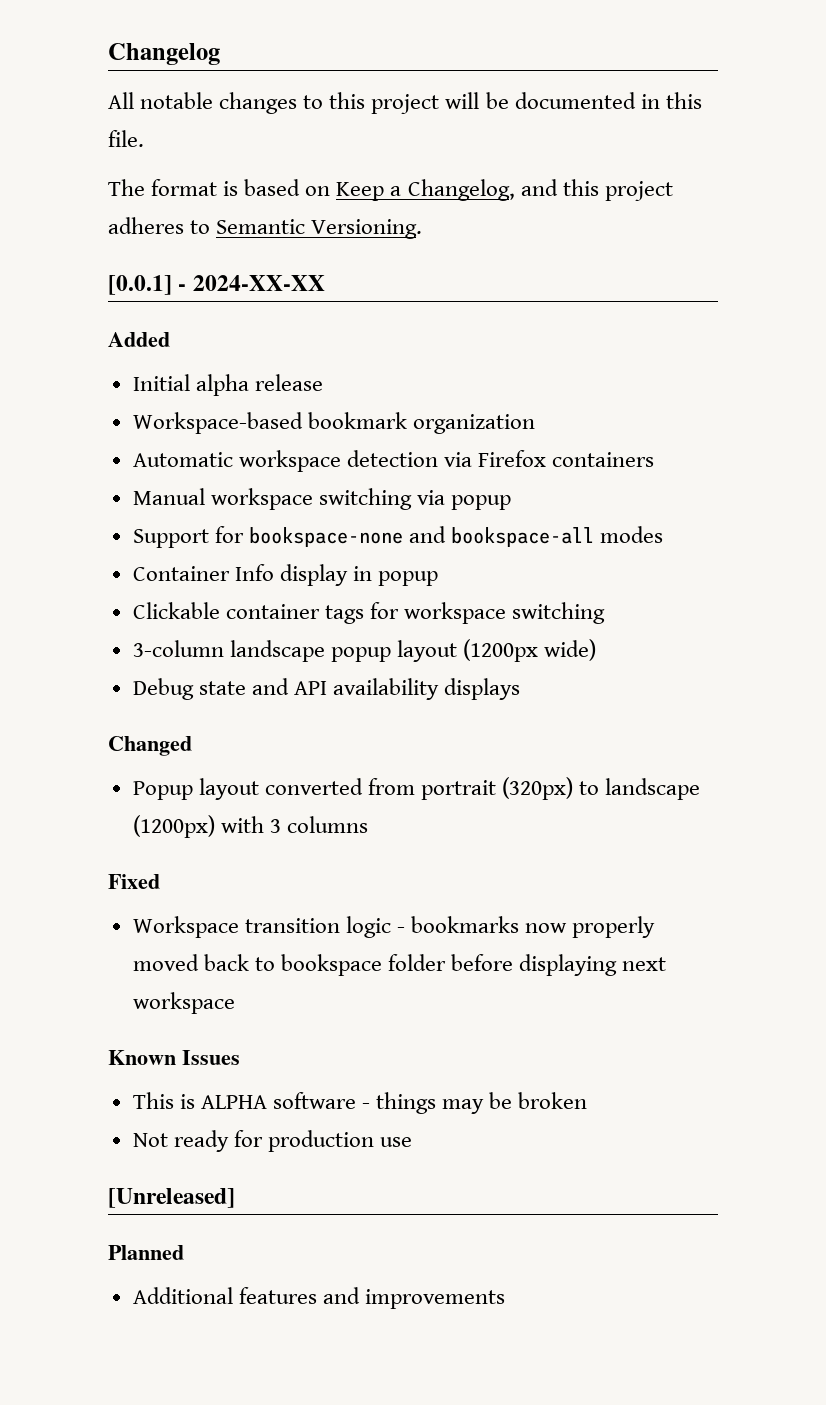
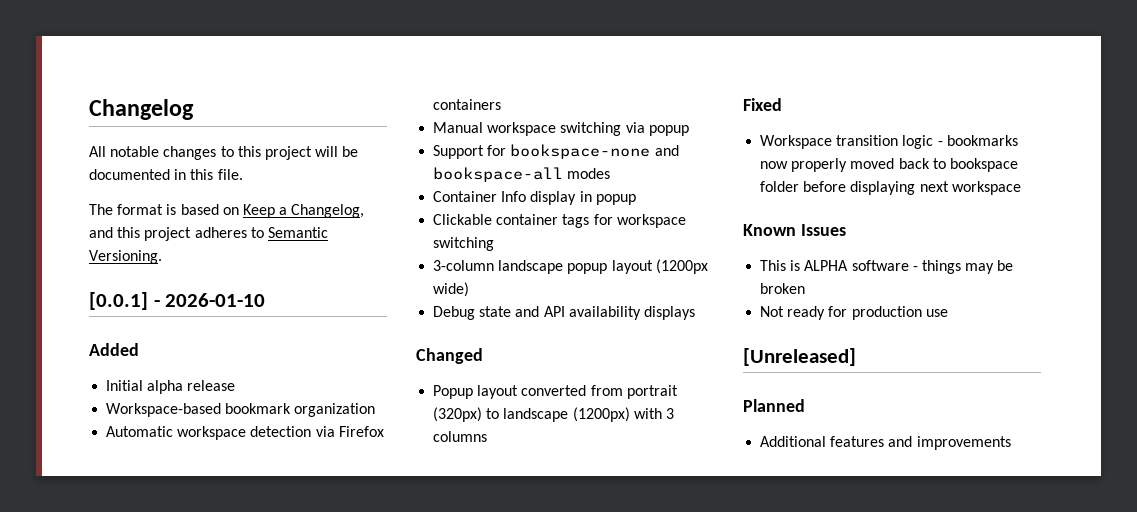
- [0.0.1] - 2024-XX-XX
+ [0.0.1] - 2026-01-10

